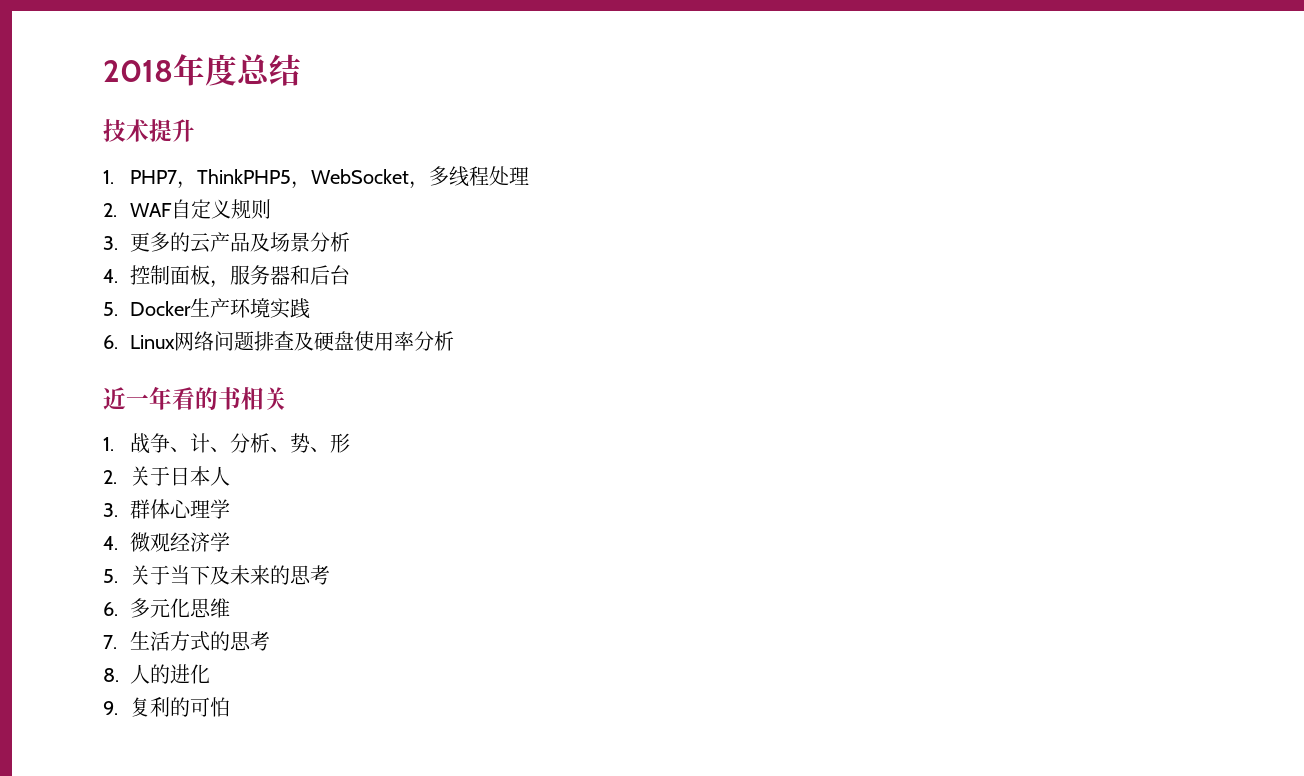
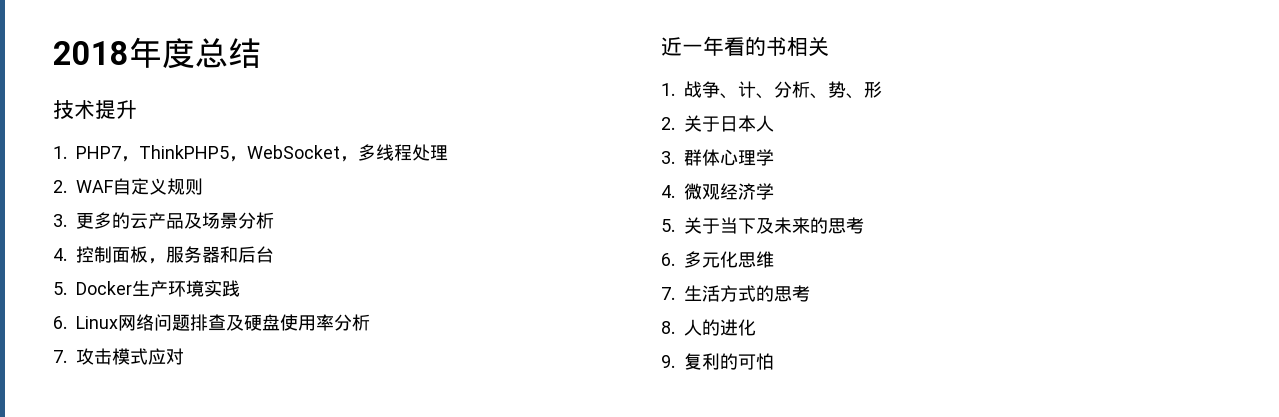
+ 7.攻击模式应对

